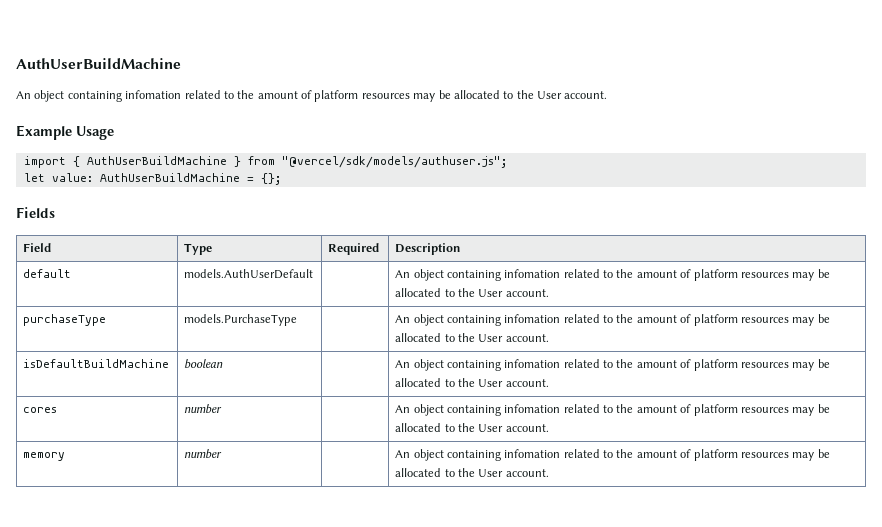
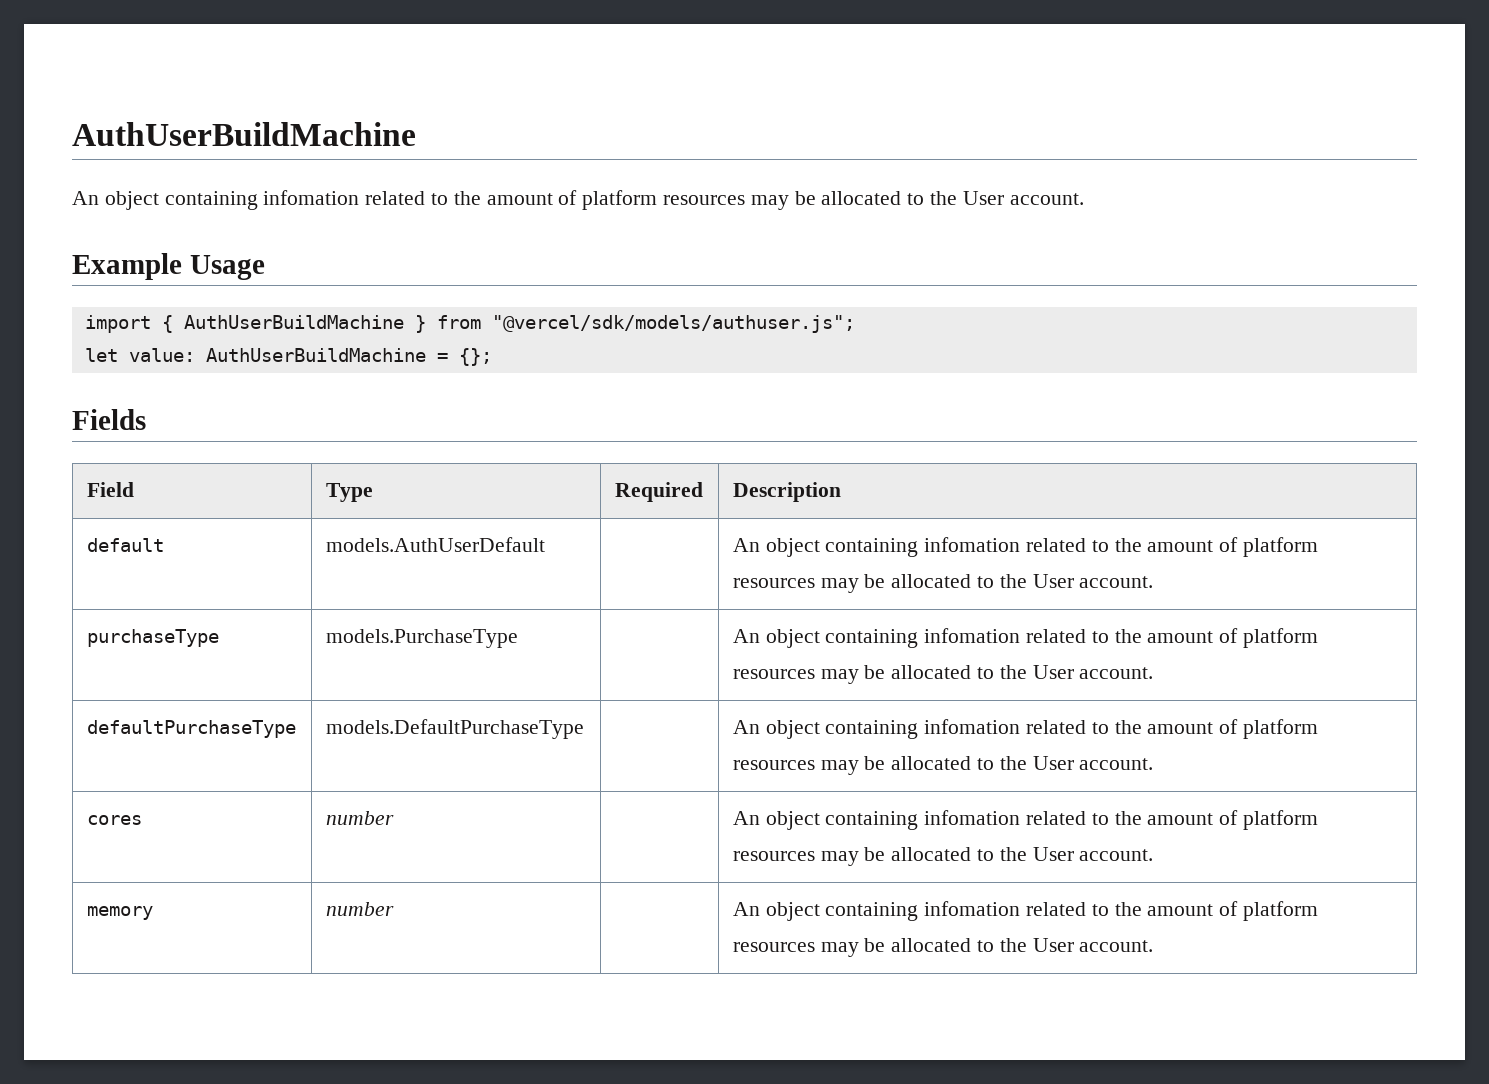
- isDefaultBuildMachine | boolean | | An object containing infomation related to the amount of platform resources may be allocated to the User account.
+ defaultPurchaseType | models.DefaultPurchaseType | | An object containing infomation related to the amount of platform resources may be allocated to the User account.

